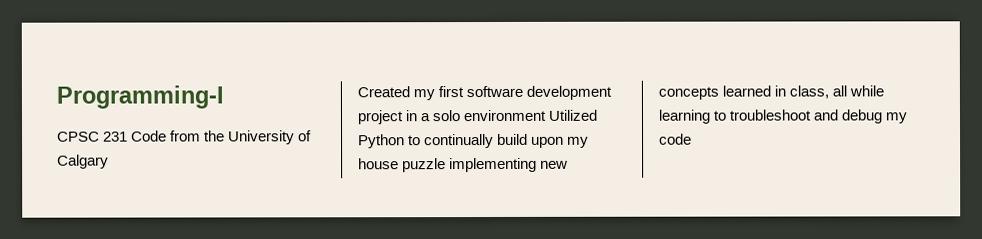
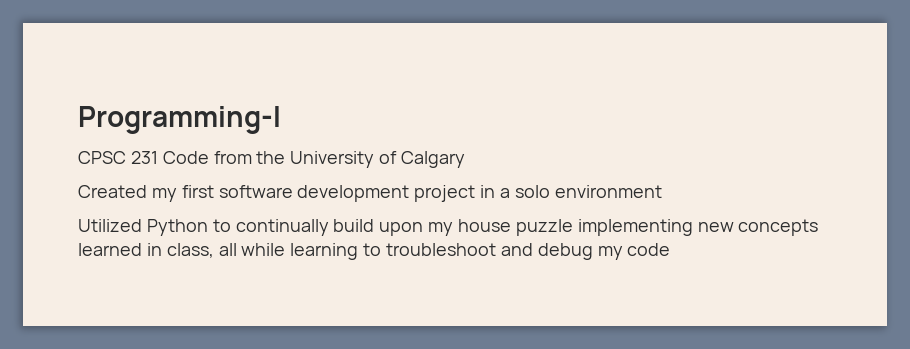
- Created my first software development project in a solo environment Utilized Python to continually build upon my house puzzle implementing new concepts learned in class, all while learning to troubleshoot and debug my code
+ Created my first software development project in a solo environment
+ Utilized Python to continually build upon my house puzzle implementing new concepts learned in class, all while learning to troubleshoot and debug my code

